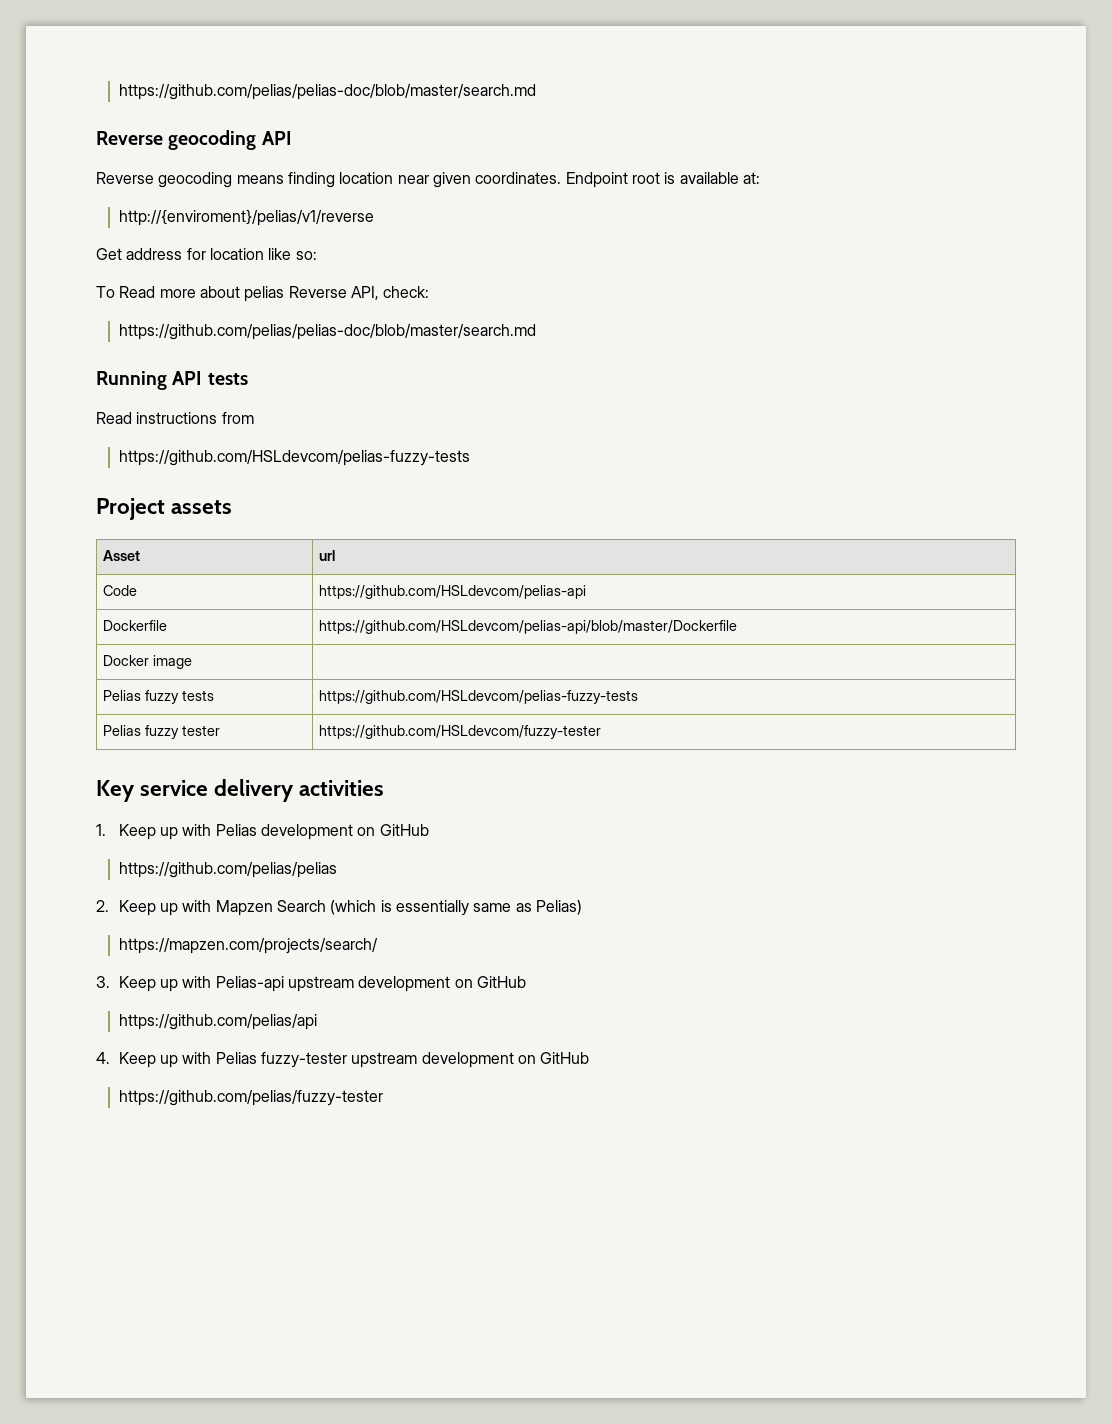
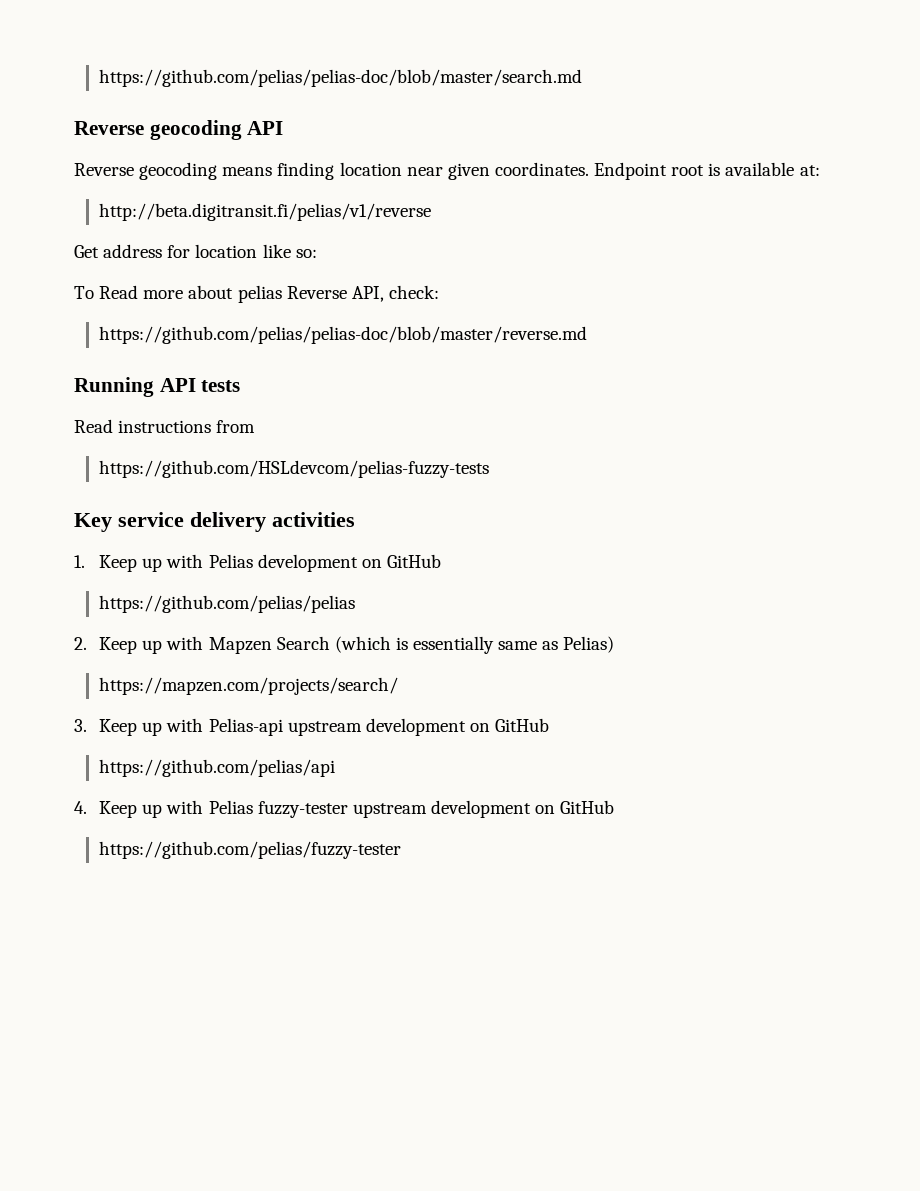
- http://{enviroment}/pelias/v1/reverse
+ http://beta.digitransit.fi/pelias/v1/reverse
  To Read more about pelias Reverse API, check:
- https://github.com/pelias/pelias-doc/blob/master/search.md
+ https://github.com/pelias/pelias-doc/blob/master/reverse.md
- Project assets
- Asset | url
- Code | https://github.com/HSLdevcom/pelias-api
- Dockerfile | https://github.com/HSLdevcom/pelias-api/blob/master/Dockerfile
- Docker image |
- Pelias fuzzy tests | https://github.com/HSLdevcom/pelias-fuzzy-tests
- Pelias fuzzy tester | https://github.com/HSLdevcom/fuzzy-tester

